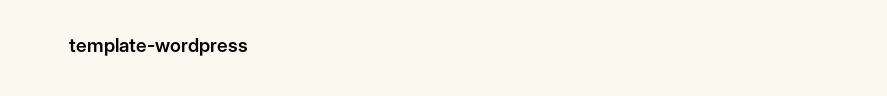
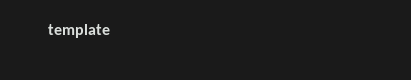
- template-wordpress
+ template

